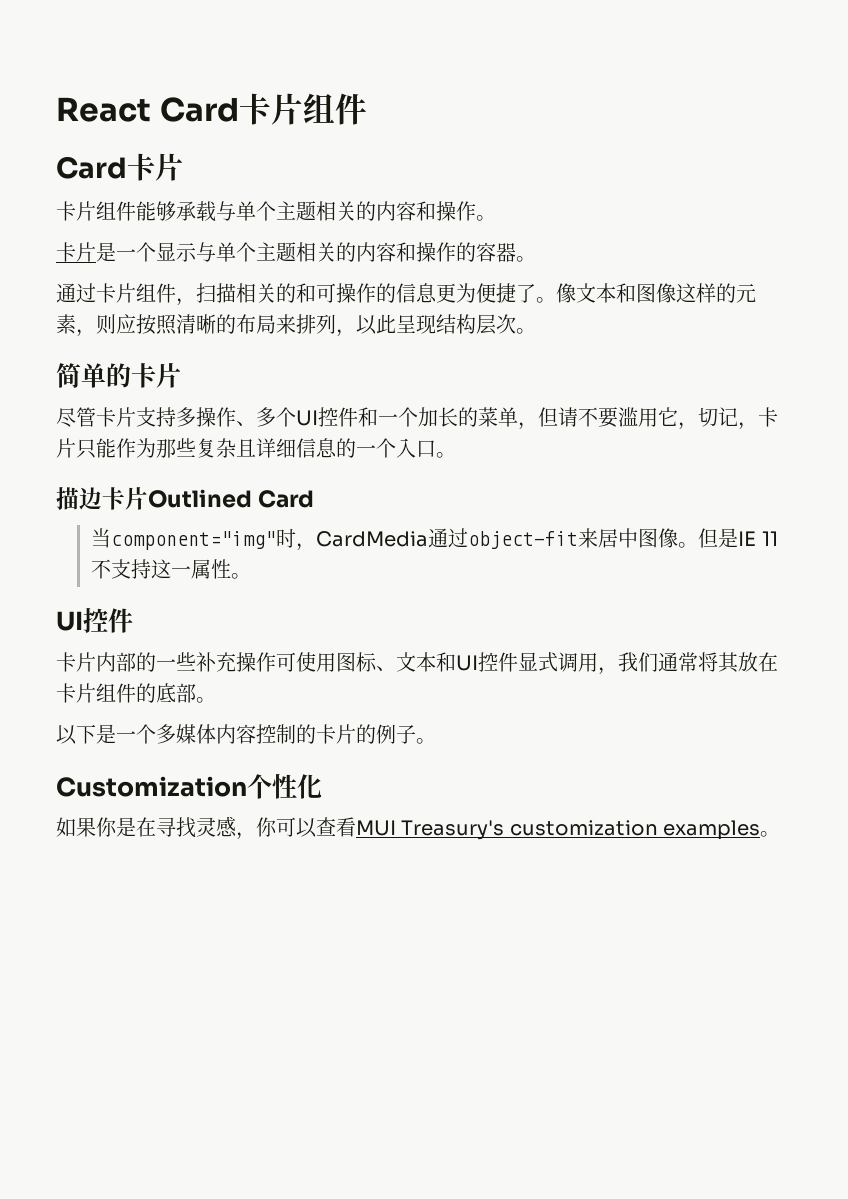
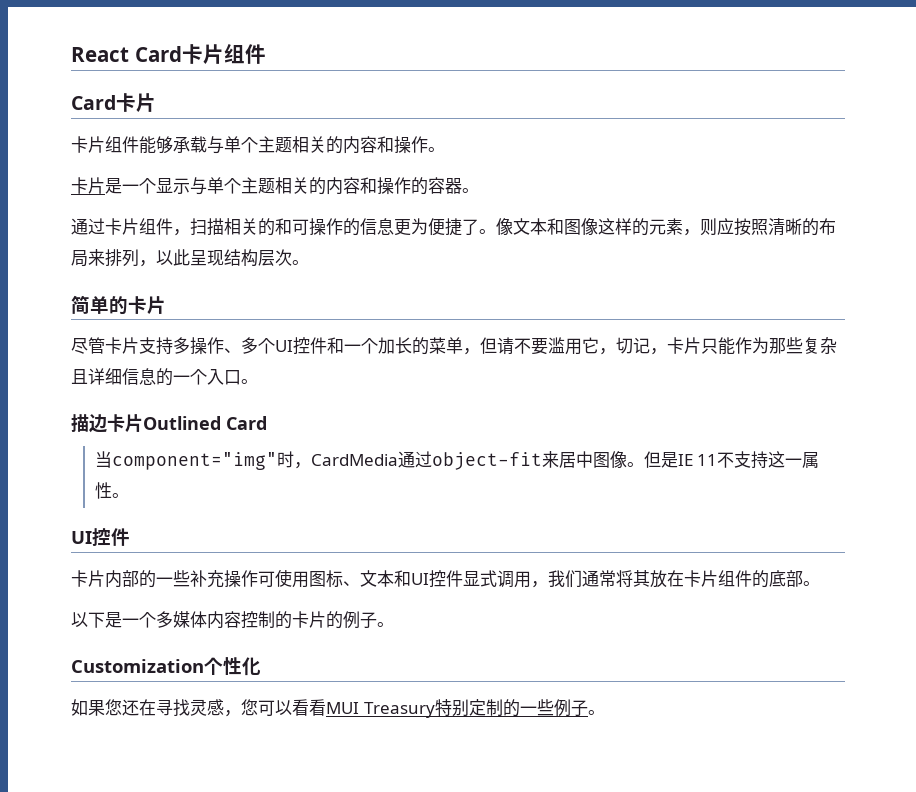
- 如果你是在寻找灵感，你可以查看MUI Treasury's customization examples。
+ 如果您还在寻找灵感，您可以看看MUI Treasury特别定制的一些例子。

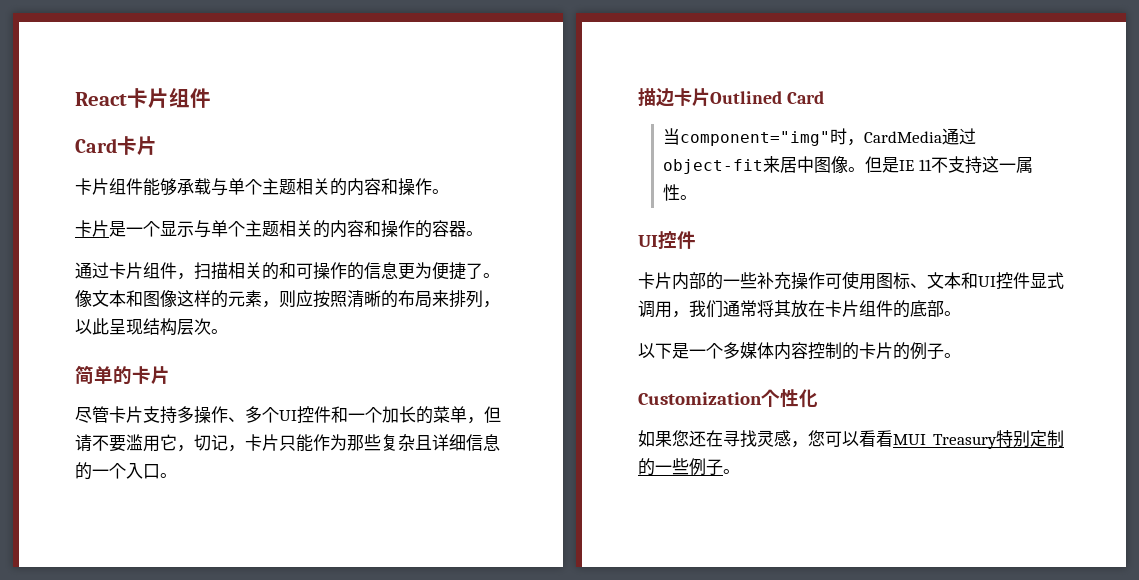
- React Card卡片组件
+ React卡片组件

